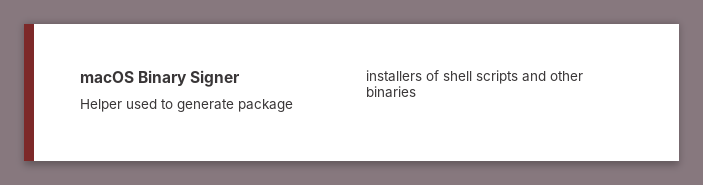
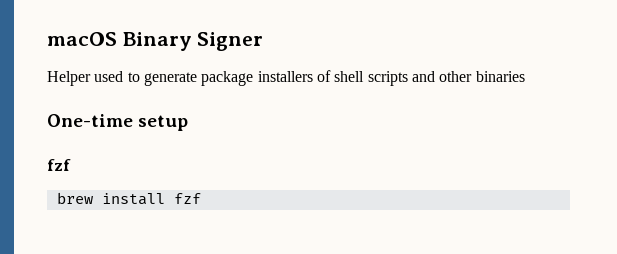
+ One-time setup
+ fzf
+ brew install fzf

